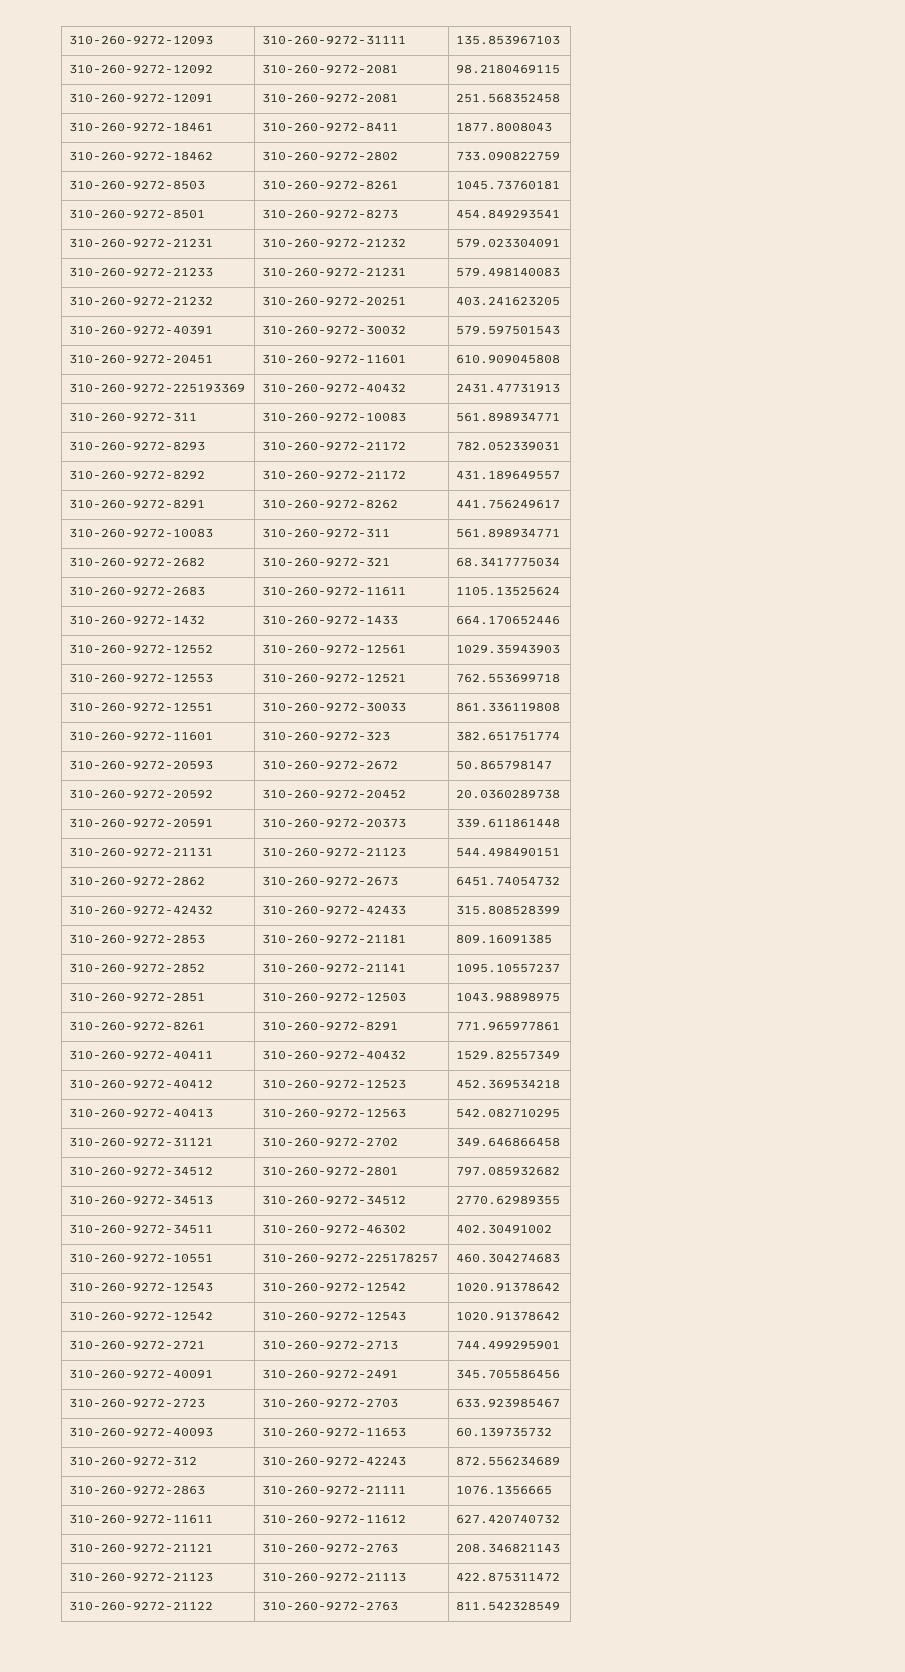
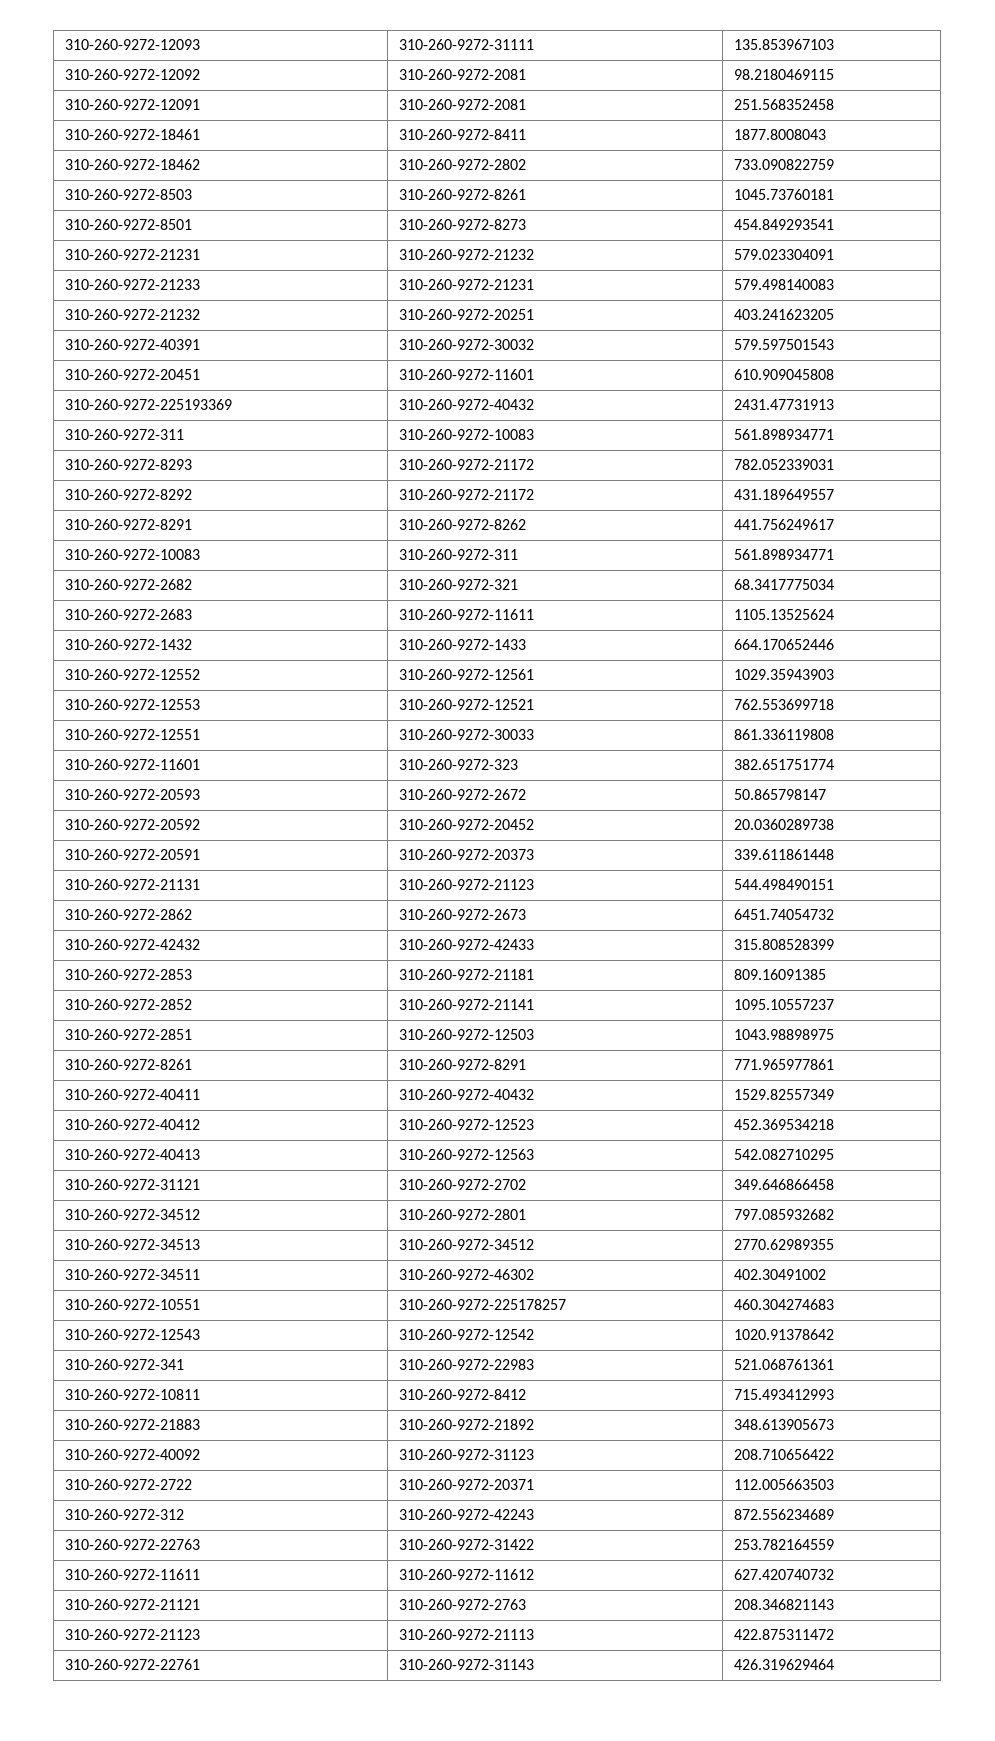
- 310-260-9272-12542 | 310-260-9272-12543 | 1020.91378642
- 310-260-9272-2721 | 310-260-9272-2713 | 744.499295901
- 310-260-9272-40091 | 310-260-9272-2491 | 345.705586456
- 310-260-9272-2723 | 310-260-9272-2703 | 633.923985467
- 310-260-9272-40093 | 310-260-9272-11653 | 60.139735732
+ 310-260-9272-341 | 310-260-9272-22983 | 521.068761361
+ 310-260-9272-10811 | 310-260-9272-8412 | 715.493412993
+ 310-260-9272-21883 | 310-260-9272-21892 | 348.613905673
+ 310-260-9272-40092 | 310-260-9272-31123 | 208.710656422
+ 310-260-9272-2722 | 310-260-9272-20371 | 112.005663503
- 310-260-9272-2863 | 310-260-9272-21111 | 1076.1356665
+ 310-260-9272-22763 | 310-260-9272-31422 | 253.782164559
- 310-260-9272-21122 | 310-260-9272-2763 | 811.542328549
+ 310-260-9272-22761 | 310-260-9272-31143 | 426.319629464

